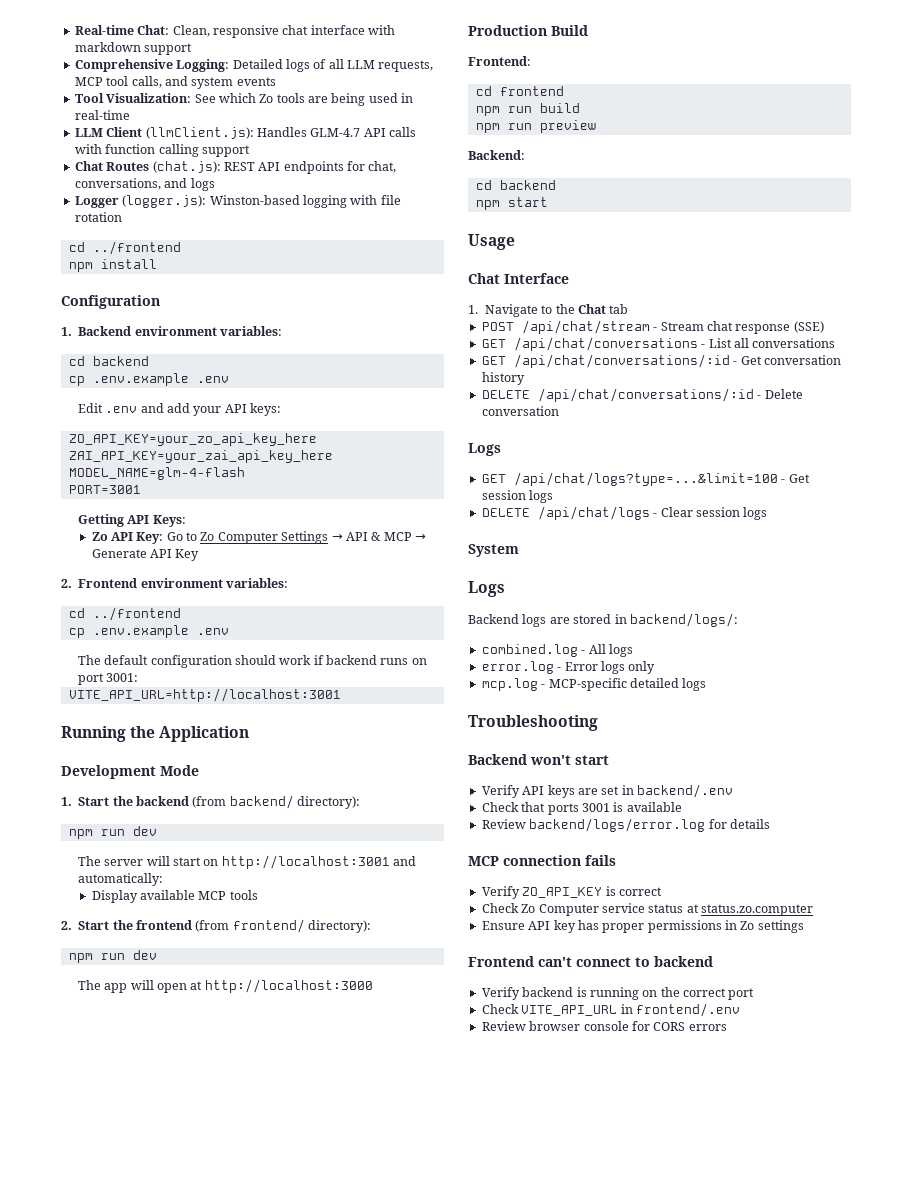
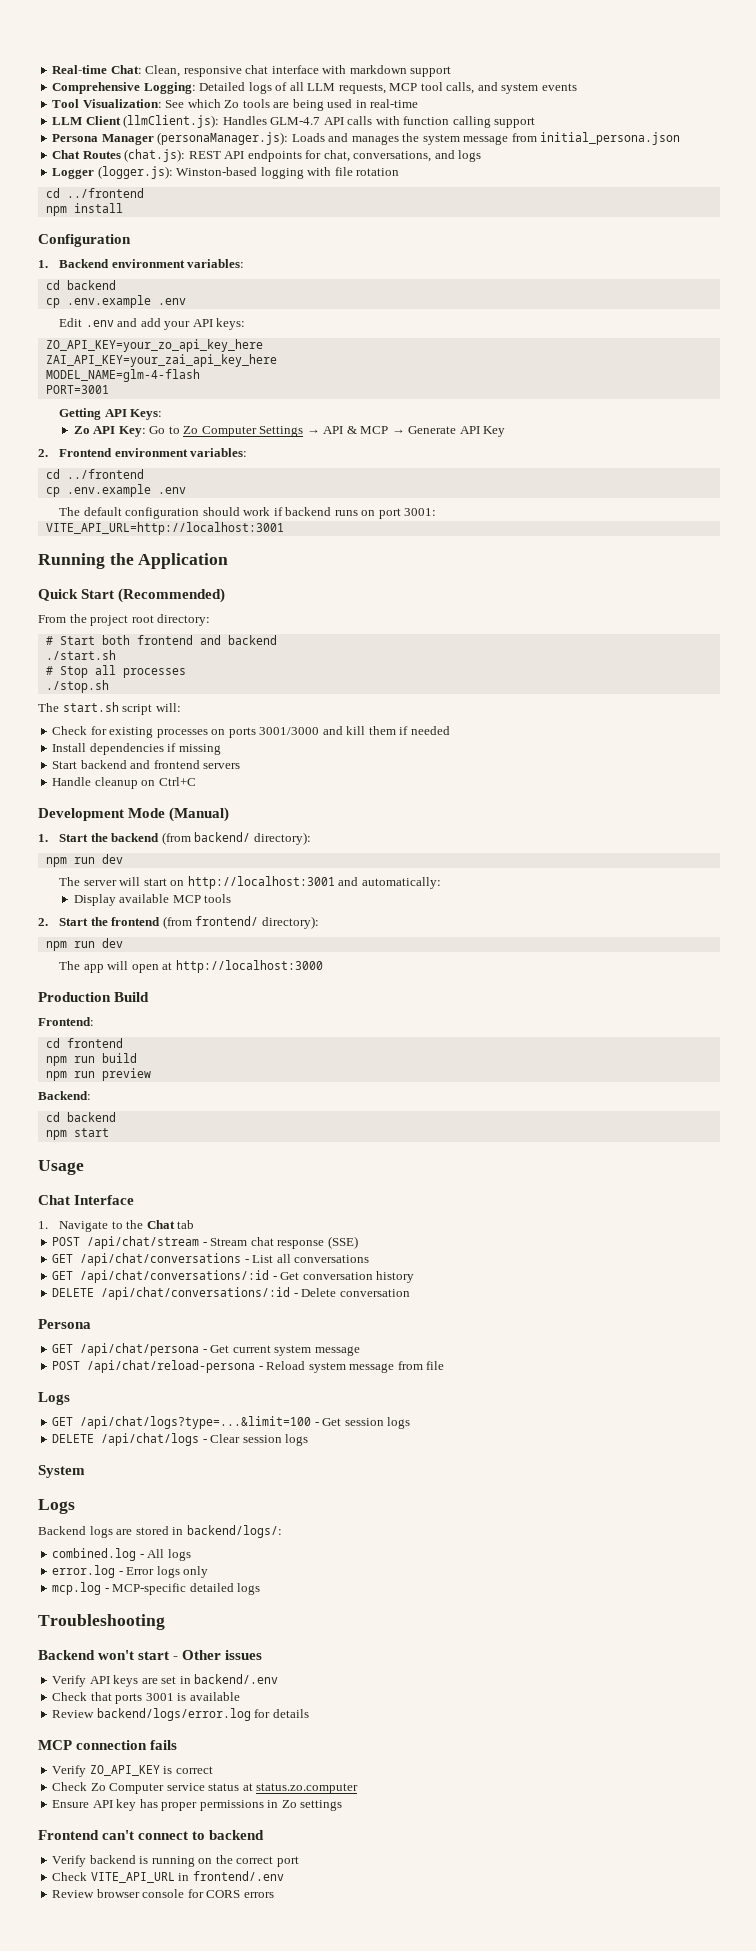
+ Persona Manager (personaManager.js): Loads and manages the system message from initial_persona.json
+ Quick Start (Recommended)
+ From the project root directory:
+ # Start both frontend and backend
+ ./start.sh
+ # Stop all processes
+ ./stop.sh
+ The start.sh script will:
+ Check for existing processes on ports 3001/3000 and kill them if needed
+ Install dependencies if missing
+ Start backend and frontend servers
+ Handle cleanup on Ctrl+C
- Development Mode
+ Development Mode (Manual)
  DELETE /api/chat/conversations/:id - Delete conversation
+ Persona
+ GET /api/chat/persona - Get current system message
+ POST /api/chat/reload-persona - Reload system message from file
- Backend won't start
+ Backend won't start - Other issues

